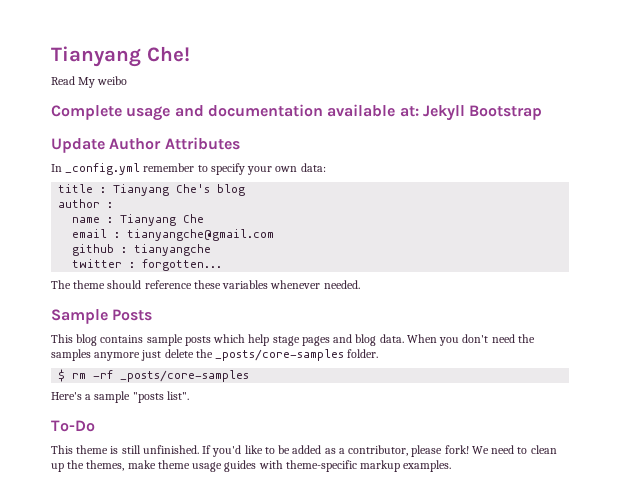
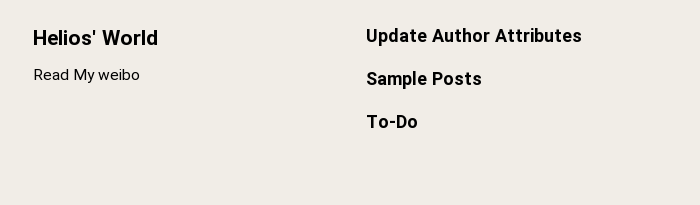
- Tianyang Che!
+ Helios' World
- Complete usage and documentation available at: Jekyll Bootstrap
  Update Author Attributes
- In _config.yml remember to specify your own data:
- title : Tianyang Che's blog
- author :
- name : Tianyang Che
- email : tianyangche@gmail.com
- github : tianyangche
- twitter : forgotten...
- The theme should reference these variables whenever needed.
  Sample Posts
- This blog contains sample posts which help stage pages and blog data. When you don't need the samples anymore just delete the _posts/core-samples folder.
- $ rm -rf _posts/core-samples
- Here's a sample "posts list".
  To-Do
- This theme is still unfinished. If you'd like to be added as a contributor, please fork! We need to clean up the themes, make theme usage guides with theme-specific markup examples.

